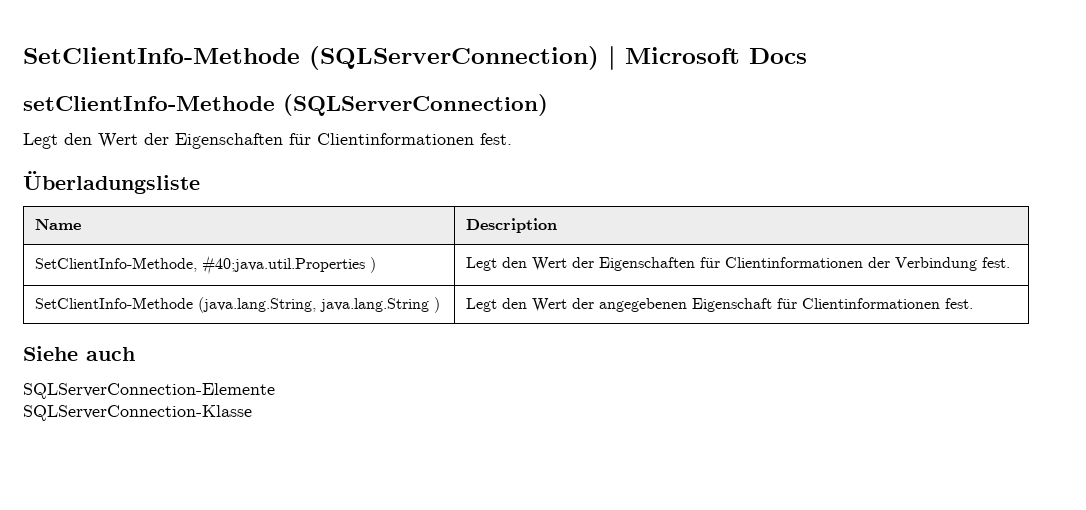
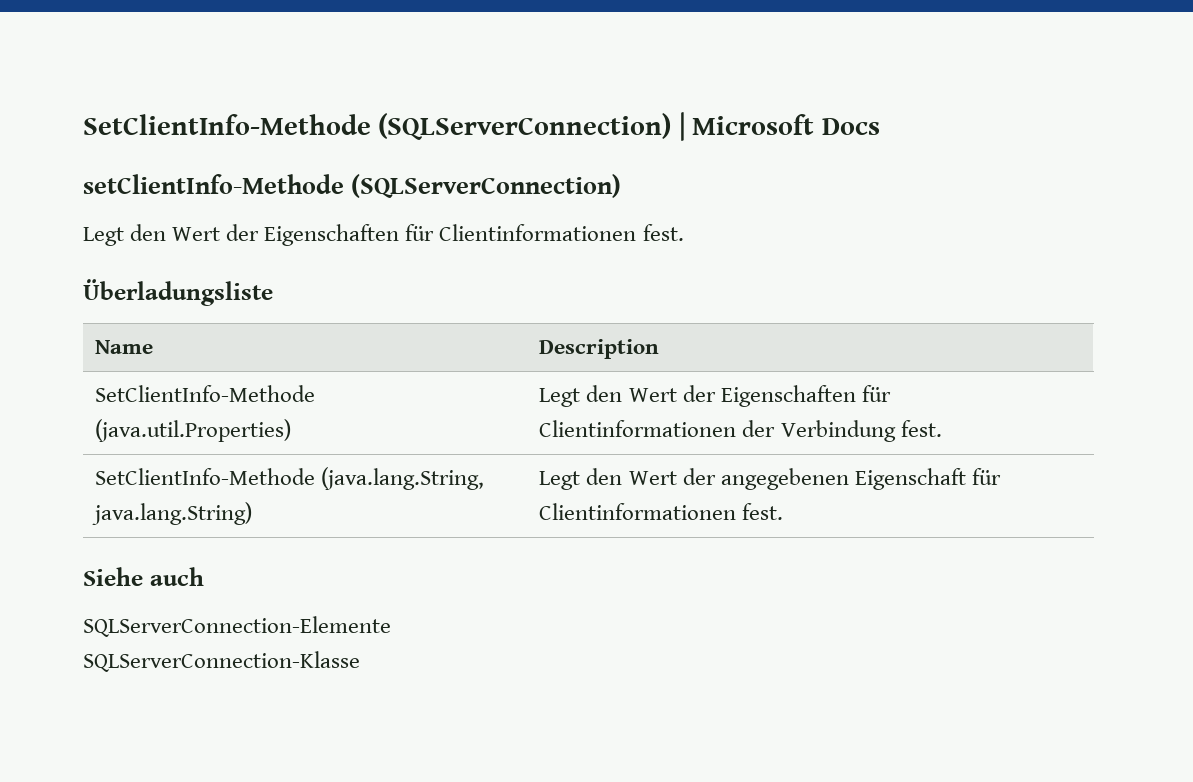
- SetClientInfo-Methode, #40;java.util.Properties ) | Legt den Wert der Eigenschaften für Clientinformationen der Verbindung fest.
+ SetClientInfo-Methode (java.util.Properties) | Legt den Wert der Eigenschaften für Clientinformationen der Verbindung fest.
- SetClientInfo-Methode (java.lang.String, java.lang.String ) | Legt den Wert der angegebenen Eigenschaft für Clientinformationen fest.
+ SetClientInfo-Methode (java.lang.String, java.lang.String) | Legt den Wert der angegebenen Eigenschaft für Clientinformationen fest.

